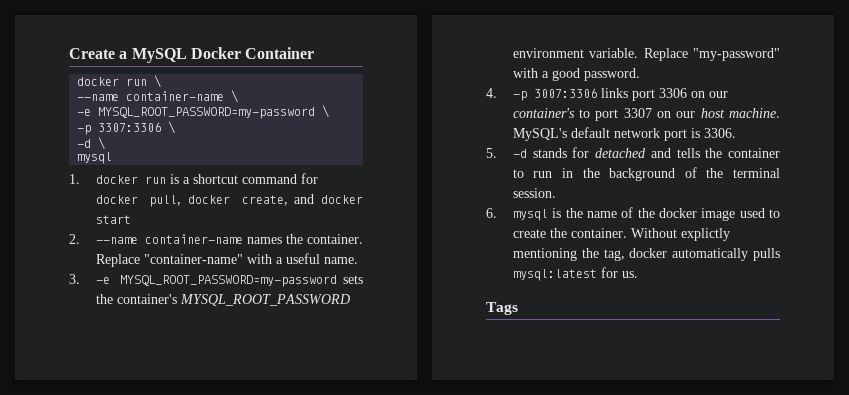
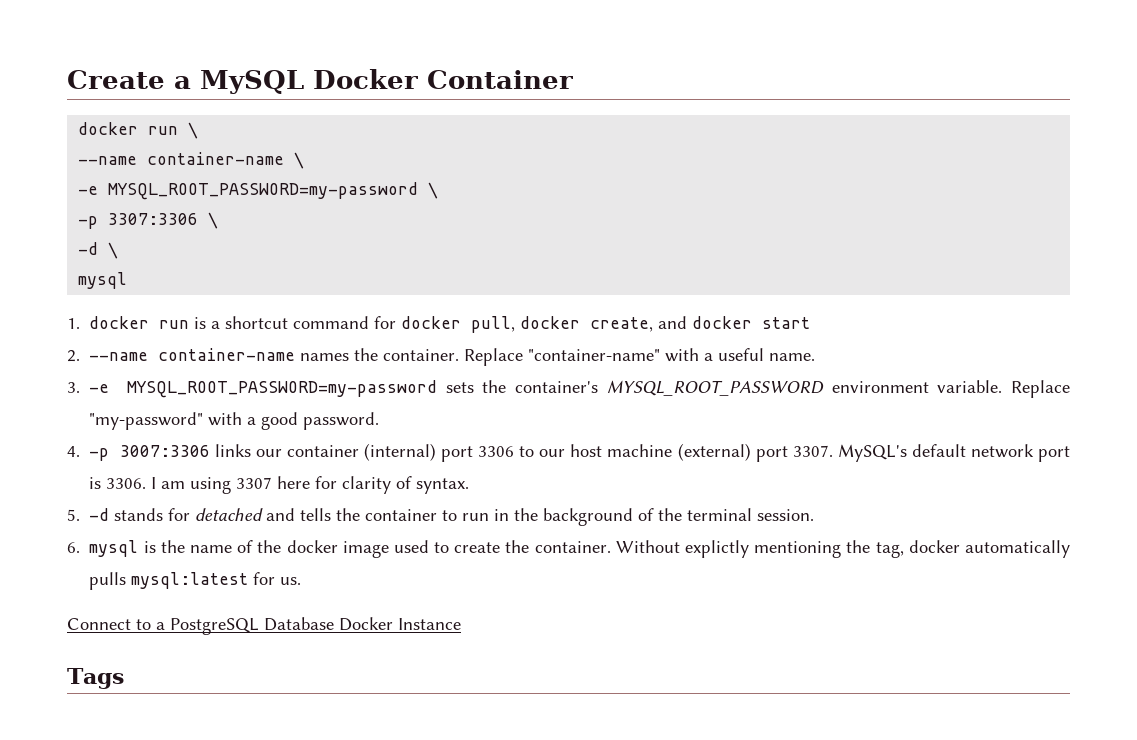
- 4. -p 3007:3306 links port 3306 on our container's to port 3307 on our host machine.
+ 4. -p 3007:3306 links our container (internal) port 3306 to our host machine (external) port 3307.
+ I am using 3307 here for clarity of syntax.
+ Connect to a PostgreSQL Database Docker Instance

